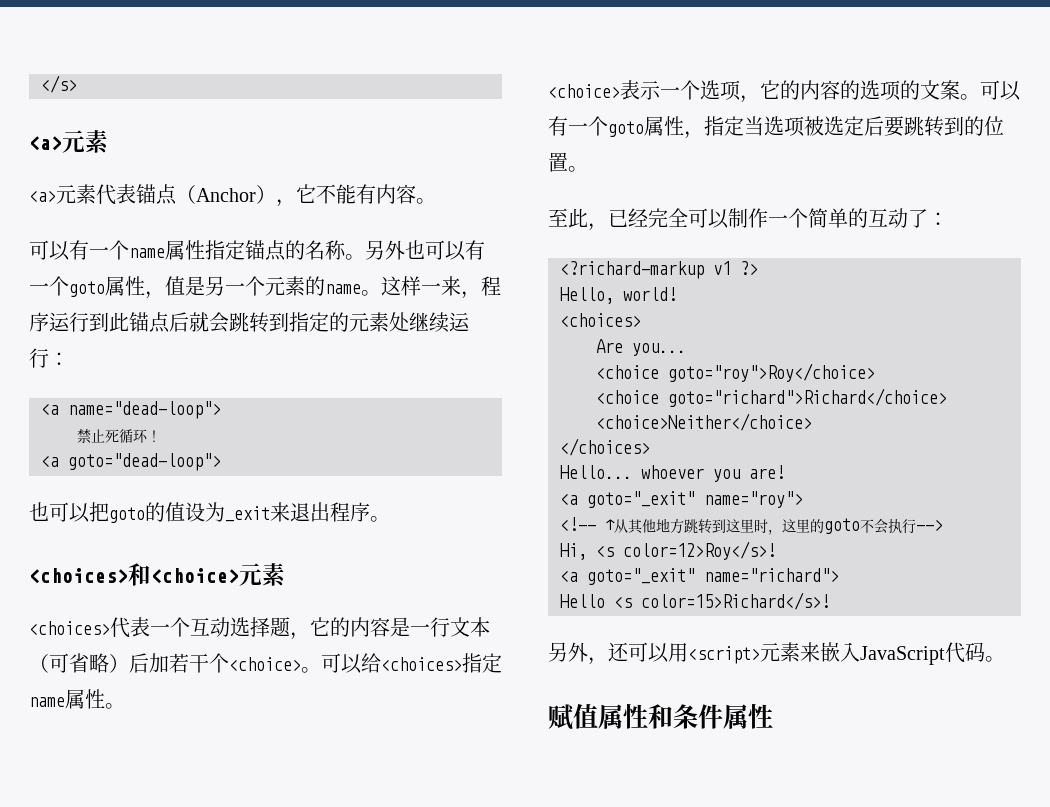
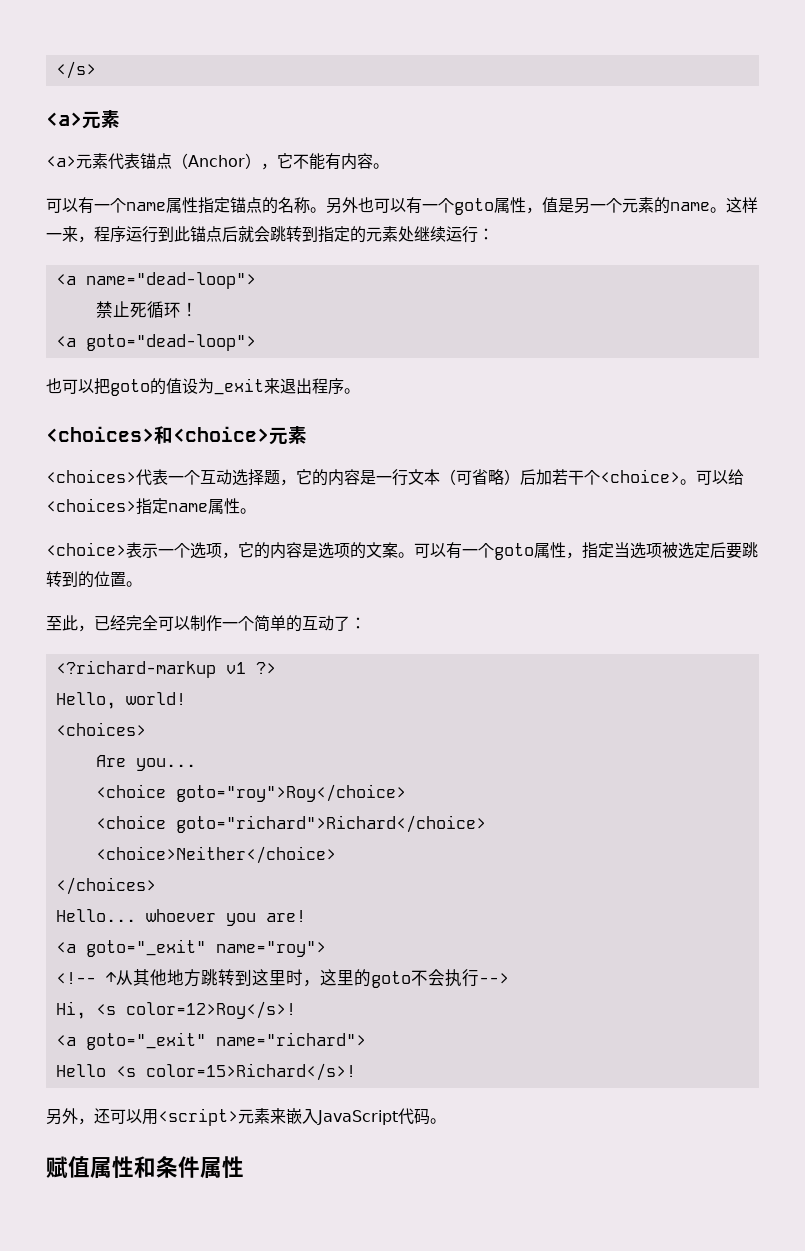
- <choice>表示一个选项，它的内容的选项的文案。
+ <choice>表示一个选项，它的内容是选项的文案。

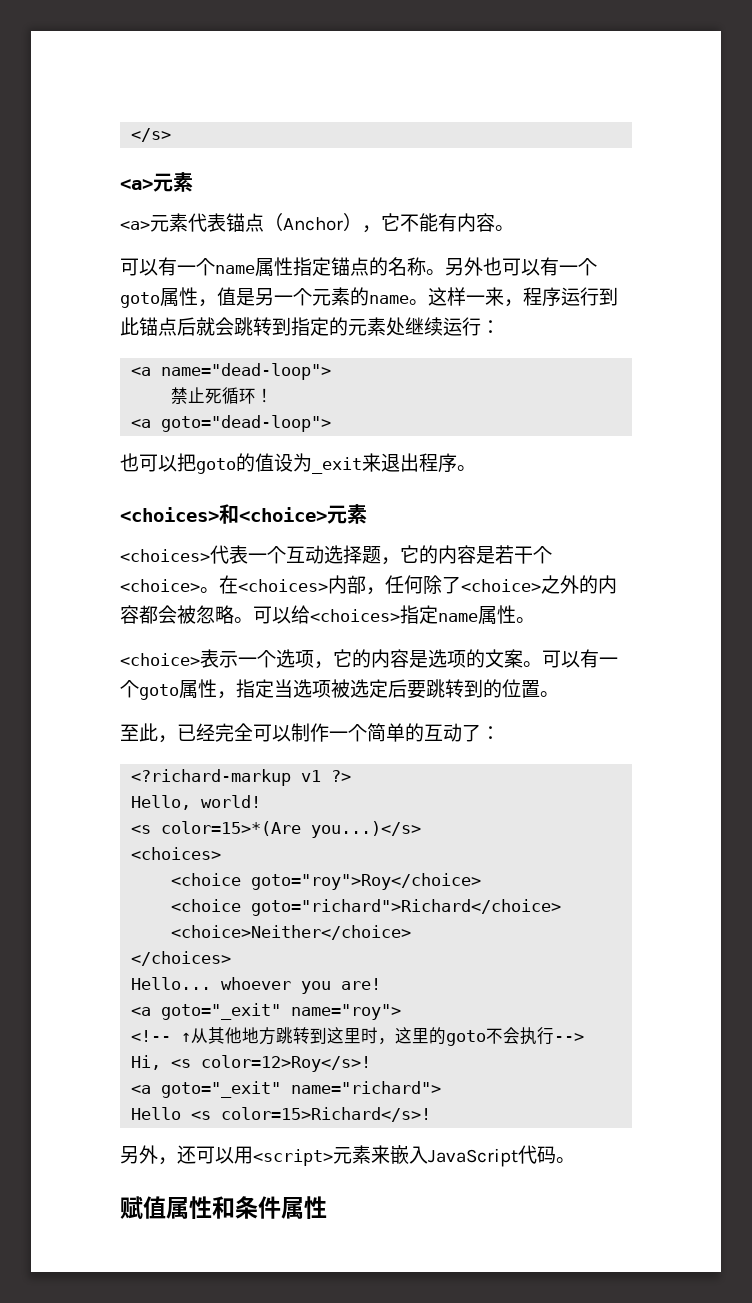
- <choices>代表一个互动选择题，它的内容是一行文本（可省略）后加若干个<choice>。
+ <choices>代表一个互动选择题，它的内容是若干个<choice>。在<choices>内部，任何除了<choice>之外的内容都会被忽略。
  Hello, world!
+ <s color=15>*(Are you...)</s>
  <choices>
- Are you...

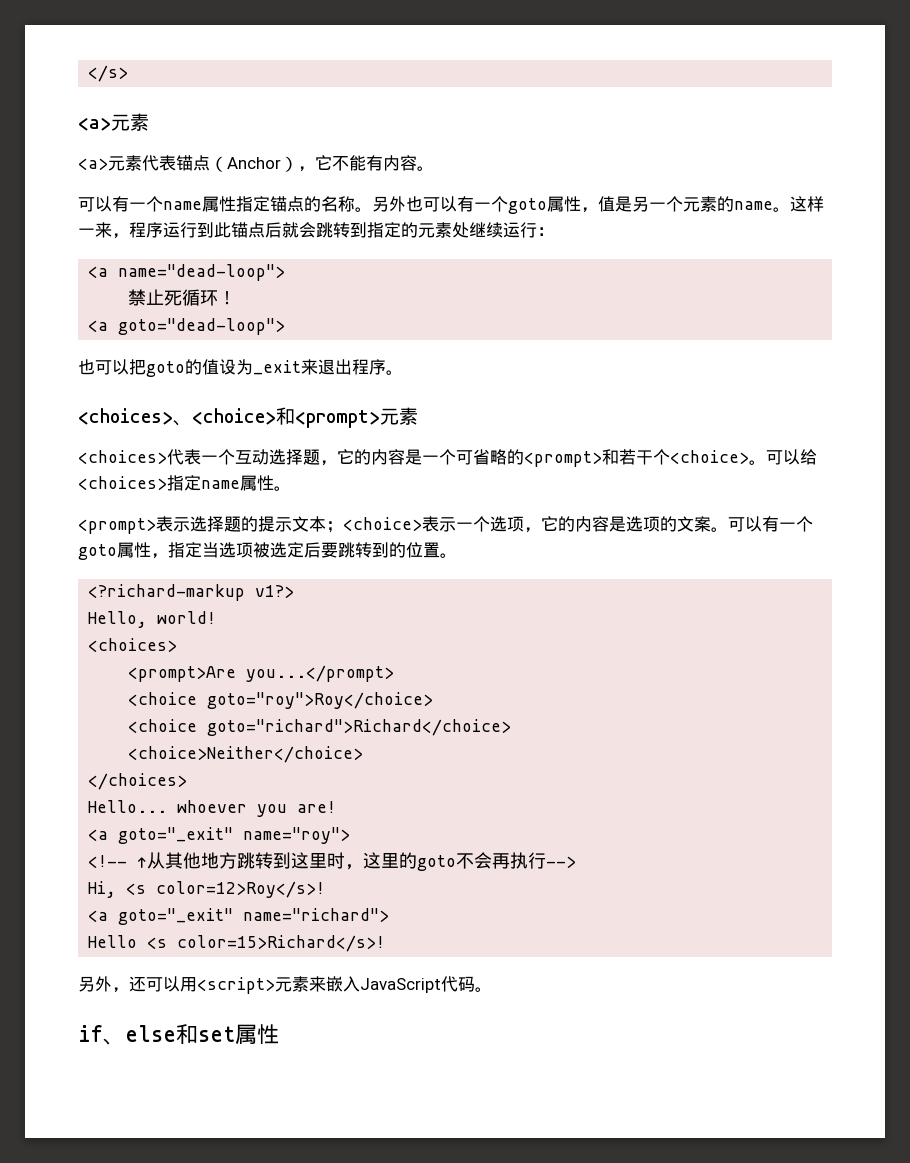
- <choices>和<choice>元素
+ <choices>、<choice>和<prompt>元素
- <choices>代表一个互动选择题，它的内容是若干个<choice>。在<choices>内部，任何除了<choice>之外的内容都会被忽略。
+ <choices>代表一个互动选择题，它的内容是一个可省略的<prompt>和若干个<choice>。
- <choice>表示一个选项，它的内容是选项的文案。
+ <prompt>表示选择题的提示文本；<choice>表示一个选项，它的内容是选项的文案。
- 至此，已经完全可以制作一个简单的互动了：
- <?richard-markup v1 ?>
+ <?richard-markup v1?>
  Hello, world!
- <s color=15>*(Are you...)</s>
  <choices>
+ <prompt>Are you...</prompt>
- <!-- ↑从其他地方跳转到这里时，这里的goto不会执行-->
+ <!-- ↑从其他地方跳转到这里时，这里的goto不会再执行-->
- 赋值属性和条件属性
+ if、else和set属性

